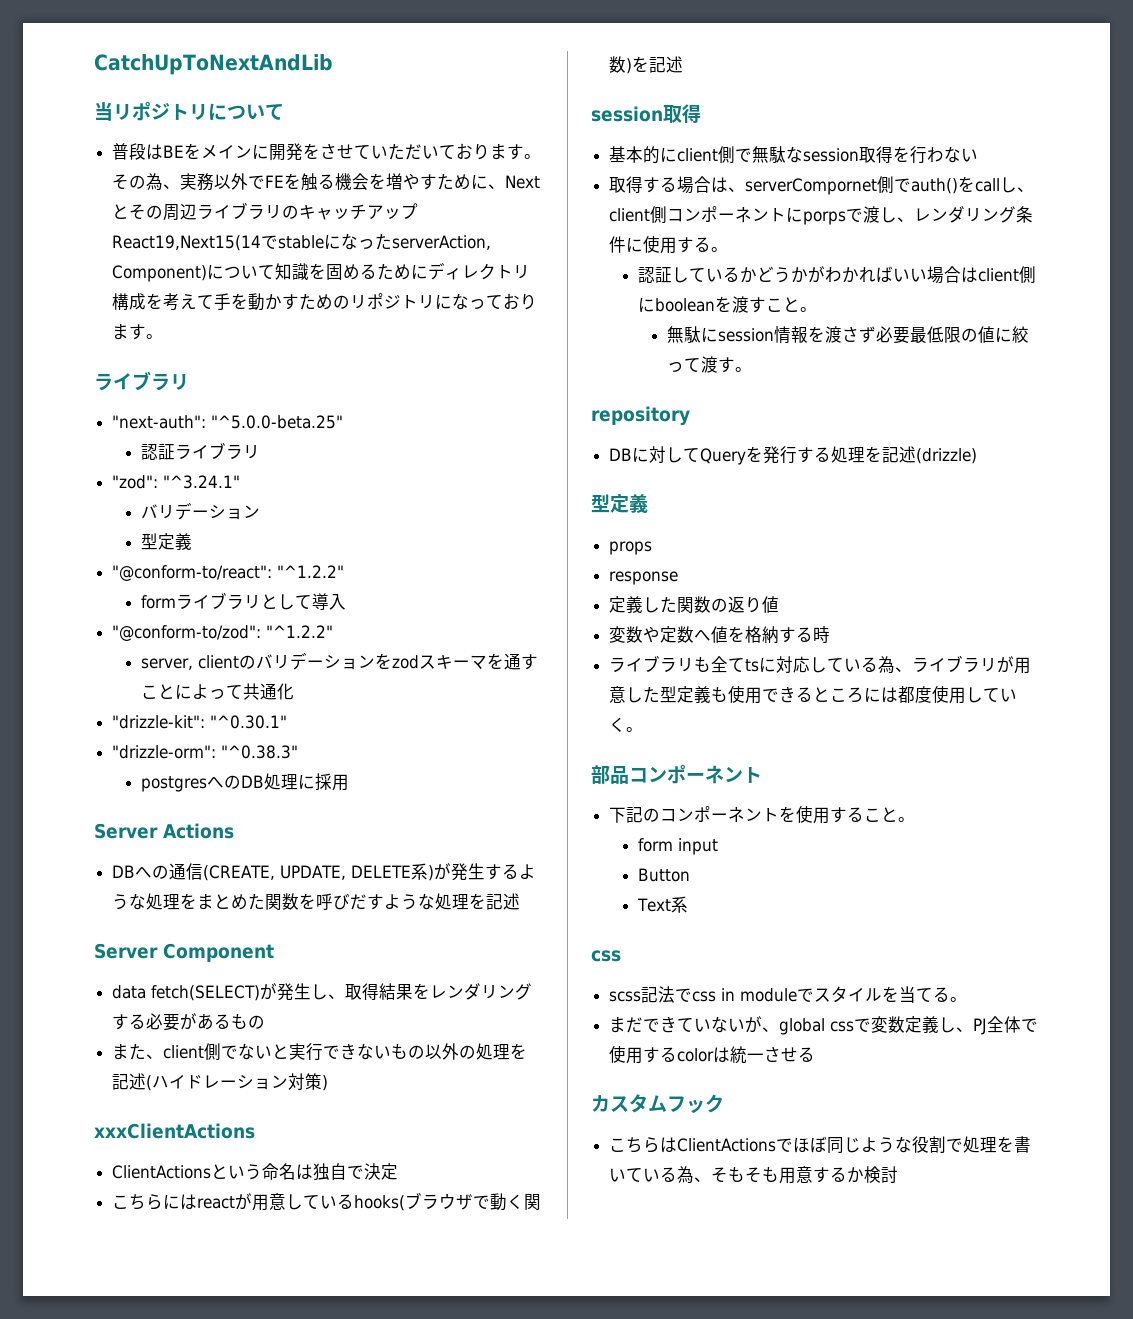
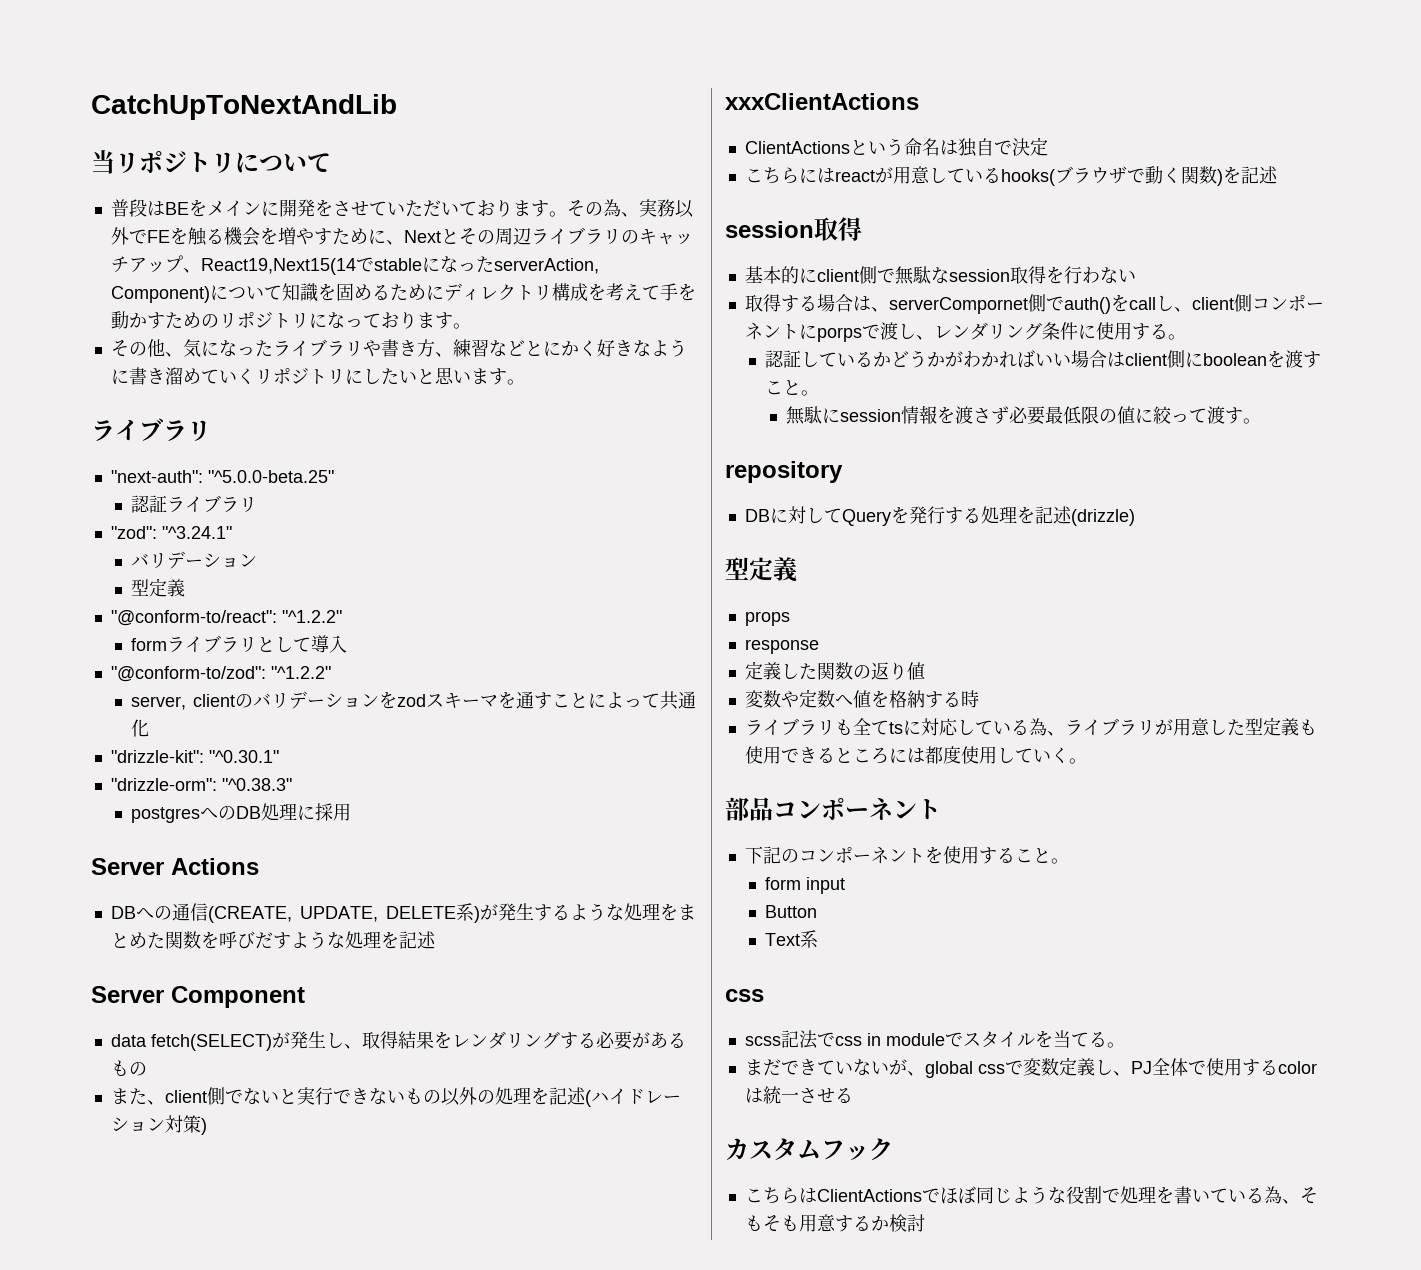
- その為、実務以外でFEを触る機会を増やすために、Nextとその周辺ライブラリのキャッチアップReact19,Next15(14でstableになったserverAction, Component)について知識を固めるためにディレクトリ構成を考えて手を動かすためのリポジトリになっております。
+ その為、実務以外でFEを触る機会を増やすために、Nextとその周辺ライブラリのキャッチアップ、React19,Next15(14でstableになったserverAction, Component)について知識を固めるためにディレクトリ構成を考えて手を動かすためのリポジトリになっております。
+ その他、気になったライブラリや書き方、練習などとにかく好きなように書き溜めていくリポジトリにしたいと思います。

